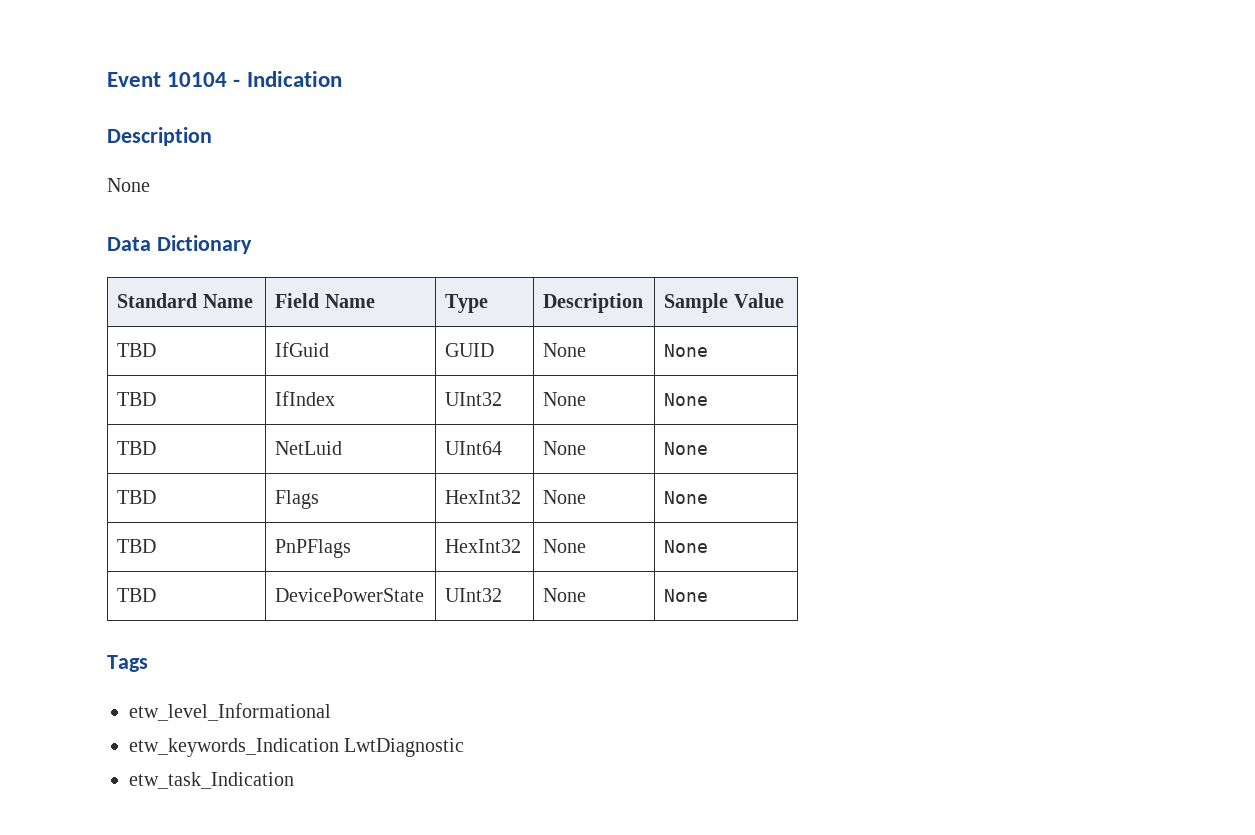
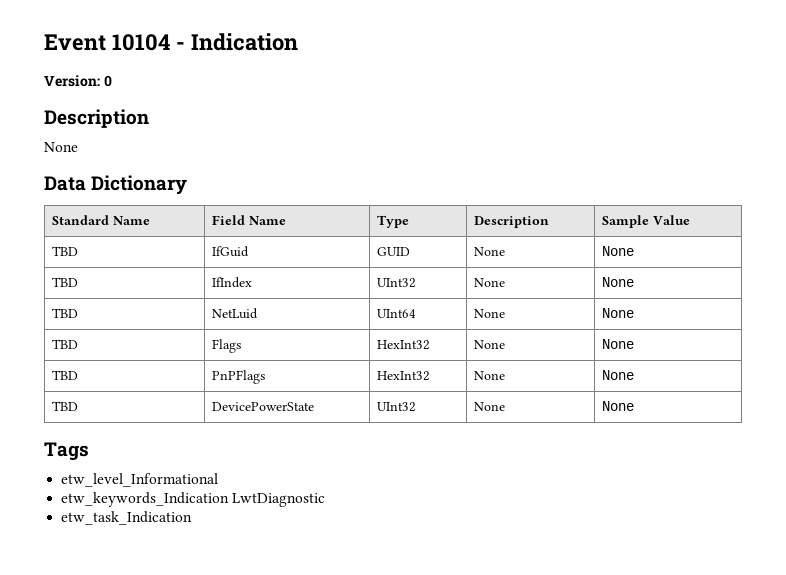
+ Version: 0

